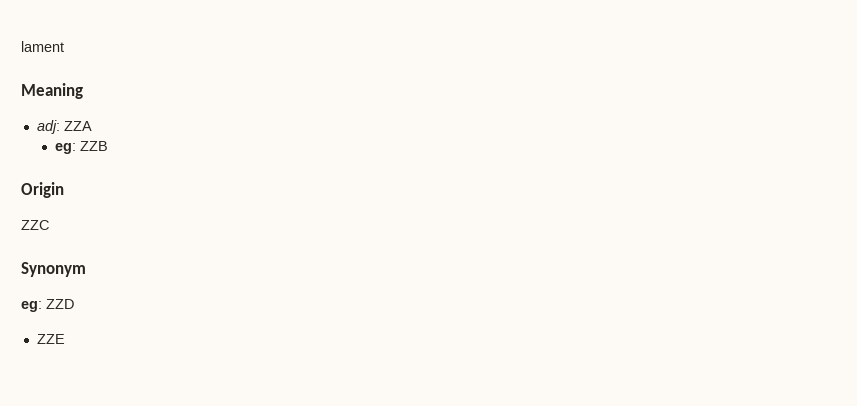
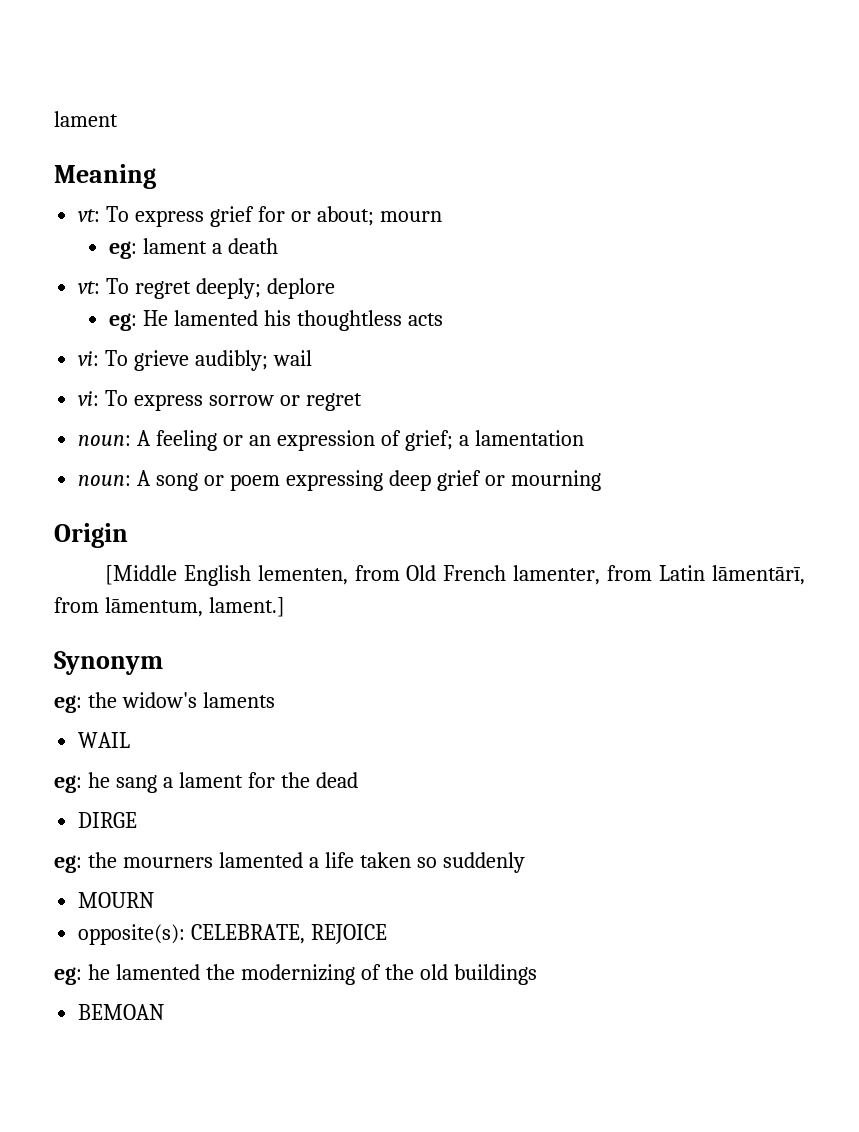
- adj: ZZA
- eg: ZZB
+ vt: To express grief for or about; mourn
+ eg: lament a death
+ vt: To regret deeply; deplore
+ eg: He lamented his thoughtless acts
+ vi: To grieve audibly; wail
+ vi: To express sorrow or regret
+ noun: A feeling or an expression of grief; a lamentation
+ noun: A song or poem expressing deep grief or mourning
  Origin
- ZZC
+ [Middle English lementen, from Old French lamenter, from Latin lāmentārī, from lāmentum, lament.]
  Synonym
- eg: ZZD
- ZZE
+ eg: the widow's laments
+ WAIL
+ eg: he sang a lament for the dead
+ DIRGE
+ eg: the mourners lamented a life taken so suddenly
+ MOURN
+ opposite(s): CELEBRATE, REJOICE
+ eg: he lamented the modernizing of the old buildings
+ BEMOAN

